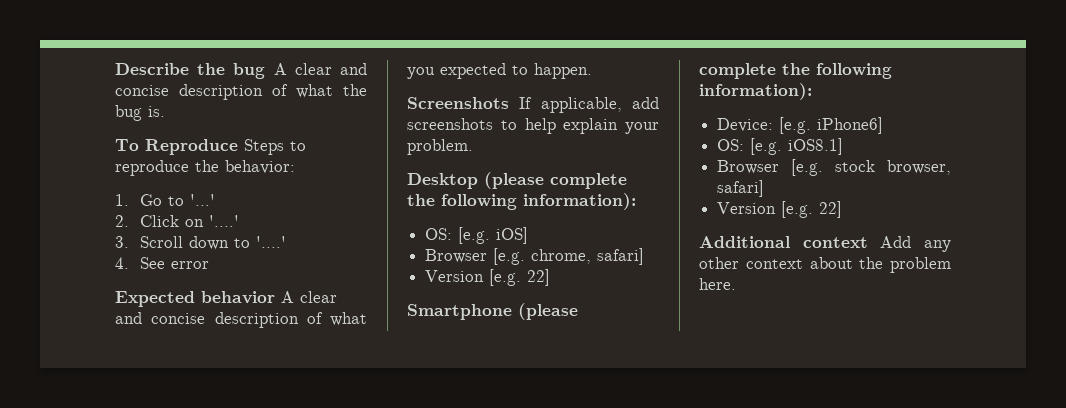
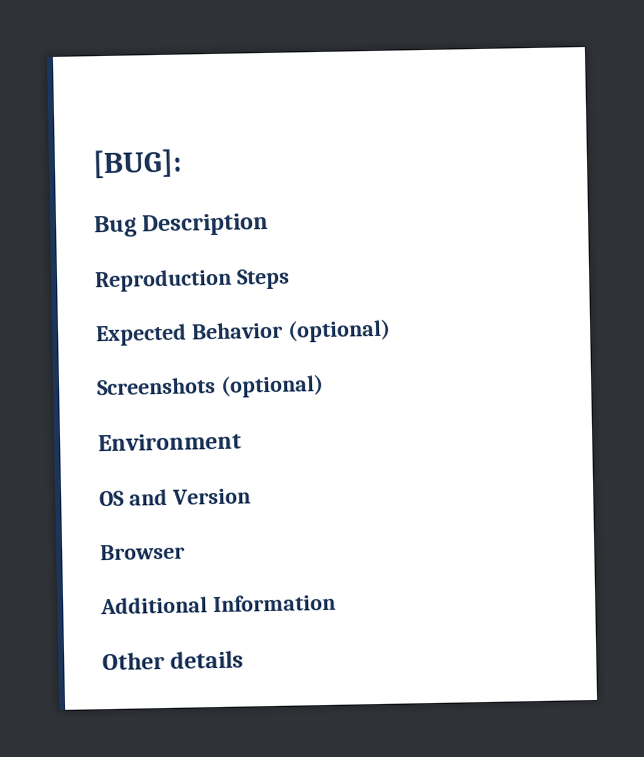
- Describe the bug A clear and concise description of what the bug is.
- To Reproduce Steps to reproduce the behavior:
- 1. Go to '...'
- 2. Click on '....'
- 3. Scroll down to '....'
- 4. See error
- Expected behavior A clear and concise description of what you expected to happen.
- Screenshots If applicable, add screenshots to help explain your problem.
- Desktop (please complete the following information):
- OS: [e.g. iOS]
- Browser [e.g. chrome, safari]
- Version [e.g. 22]
- Smartphone (please complete the following information):
- Device: [e.g. iPhone6]
- OS: [e.g. iOS8.1]
- Browser [e.g. stock browser, safari]
- Version [e.g. 22]
- Additional context Add any other context about the problem here.
+ [BUG]:
+ Bug Description
+ Reproduction Steps
+ Expected Behavior (optional)
+ Screenshots (optional)
+ Environment
+ OS and Version
+ Browser
+ Additional Information
+ Other details

